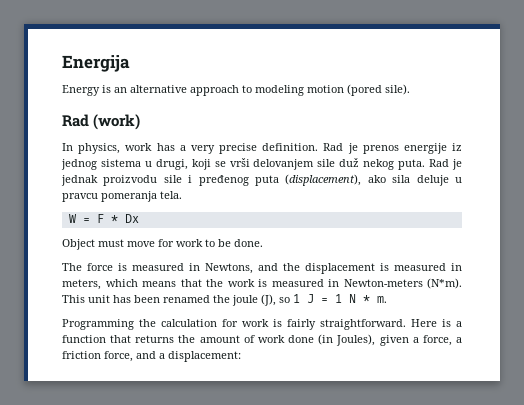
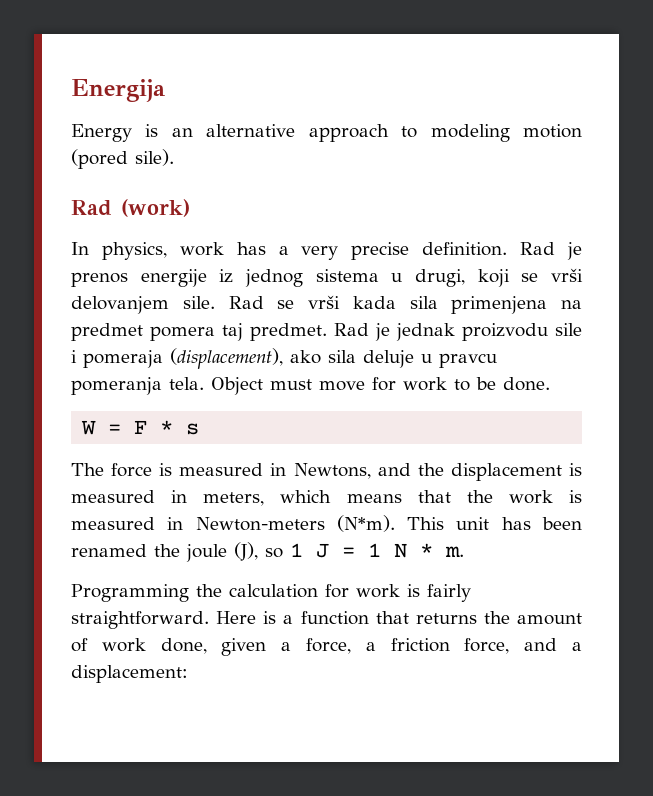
- Rad je prenos energije iz jednog sistema u drugi, koji se vrši delovanjem sile duž nekog puta.
+ Rad je prenos energije iz jednog sistema u drugi, koji se vrši delovanjem sile. Rad se vrši kada sila primenjena na predmet pomera taj predmet.
- Rad je jednak proizvodu sile i pređenog puta (displacement), ako sila deluje u pravcu pomeranja tela.
- W = F * Dx
- Object must move for work to be done.
+ Rad je jednak proizvodu sile i pomeraja (displacement), ako sila deluje u pravcu pomeranja tela. Object must move for work to be done.
+ W = F * s
- Here is a function that returns the amount of work done (in Joules), given a force, a friction force, and a displacement:
+ Here is a function that returns the amount of work done, given a force, a friction force, and a displacement:

